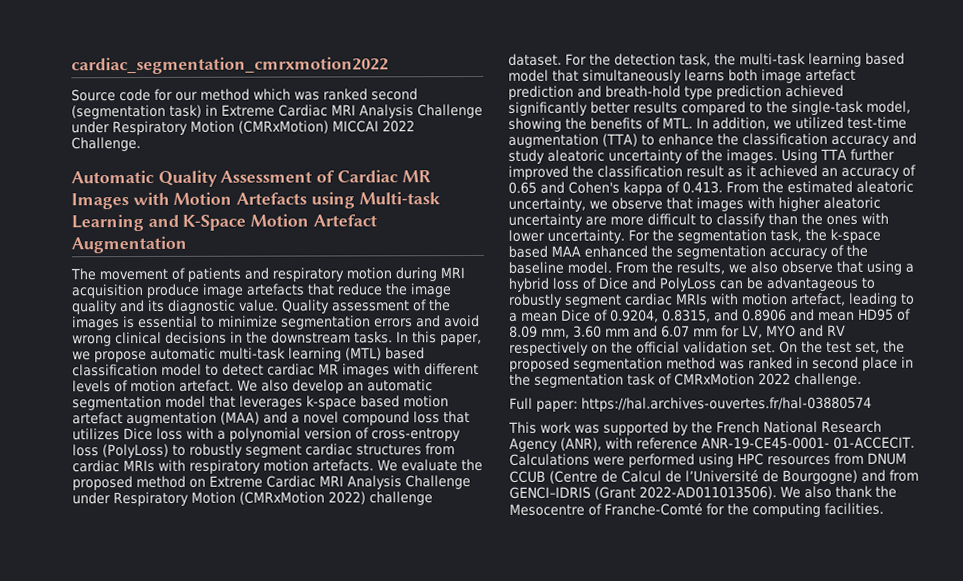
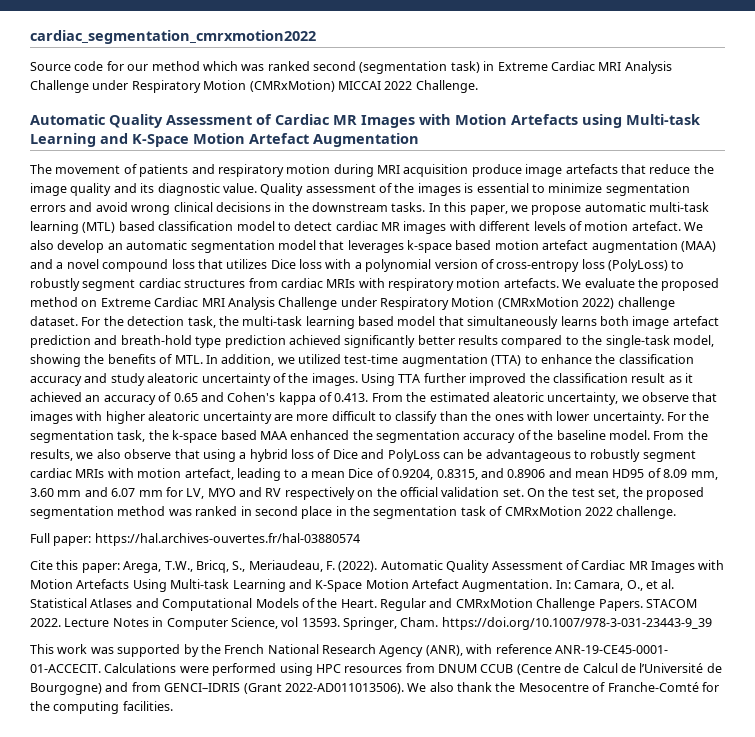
+ Cite this paper: Arega, T.W., Bricq, S., Meriaudeau, F. (2022). Automatic Quality Assessment of Cardiac MR Images with Motion Artefacts Using Multi-task Learning and K-Space Motion Artefact Augmentation. In: Camara, O., et al. Statistical Atlases and Computational Models of the Heart. Regular and CMRxMotion Challenge Papers. STACOM 2022. Lecture Notes in Computer Science, vol 13593. Springer, Cham. https://doi.org/10.1007/978-3-031-23443-9_39

